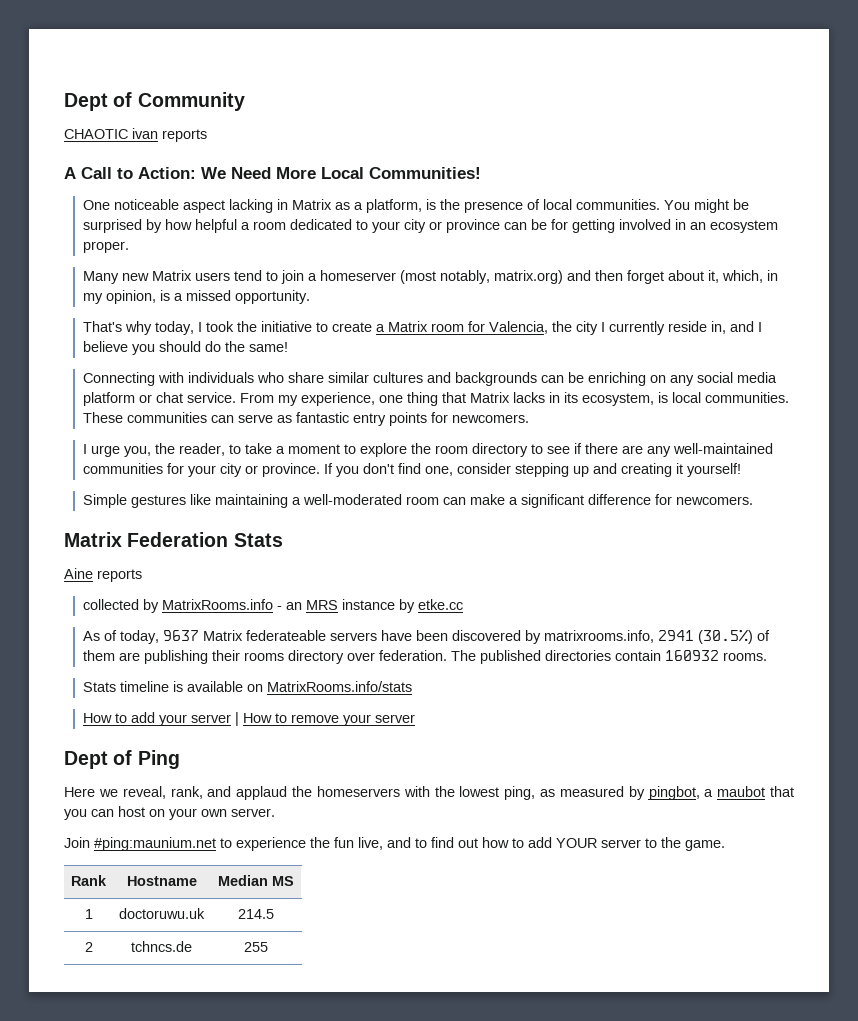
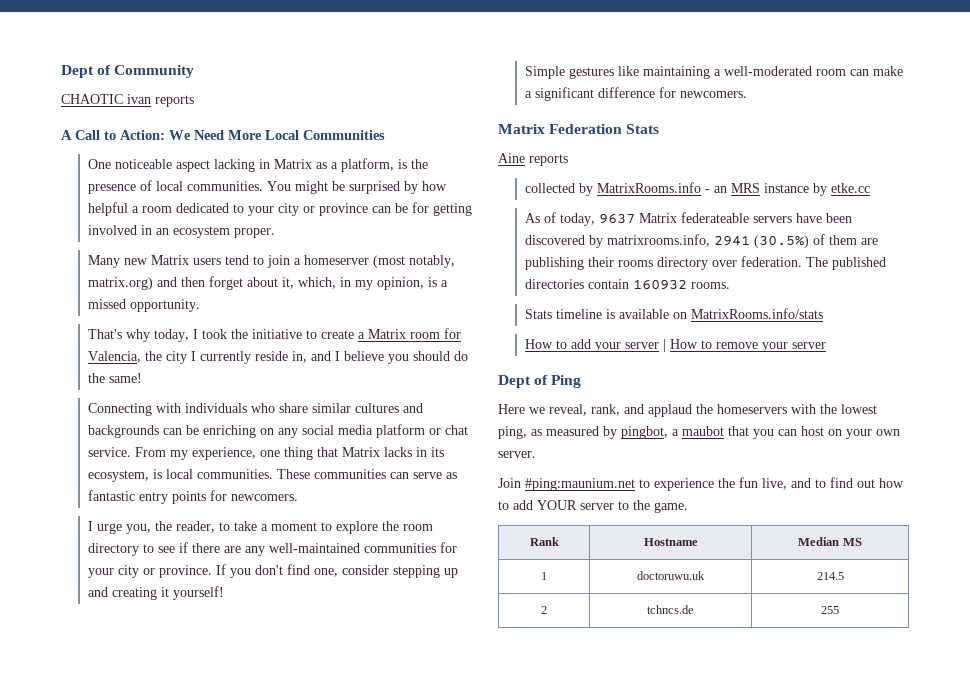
- A Call to Action: We Need More Local Communities!
+ A Call to Action: We Need More Local Communities

